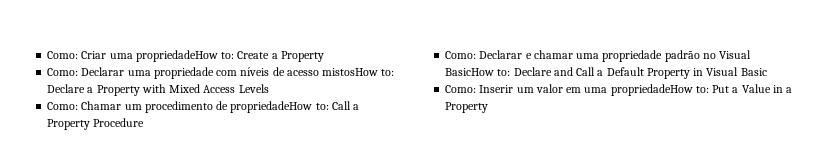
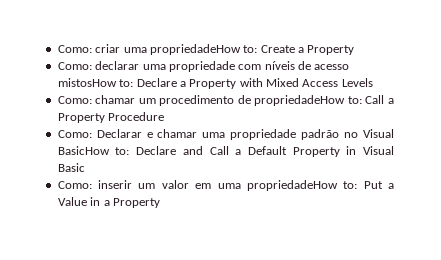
- Como: Criar uma propriedadeHow to: Create a Property
+ Como: criar uma propriedadeHow to: Create a Property
- Como: Declarar uma propriedade com níveis de acesso mistosHow to: Declare a Property with Mixed Access Levels
+ Como: declarar uma propriedade com níveis de acesso mistosHow to: Declare a Property with Mixed Access Levels
- Como: Chamar um procedimento de propriedadeHow to: Call a Property Procedure
+ Como: chamar um procedimento de propriedadeHow to: Call a Property Procedure
- Como: Inserir um valor em uma propriedadeHow to: Put a Value in a Property
+ Como: inserir um valor em uma propriedadeHow to: Put a Value in a Property

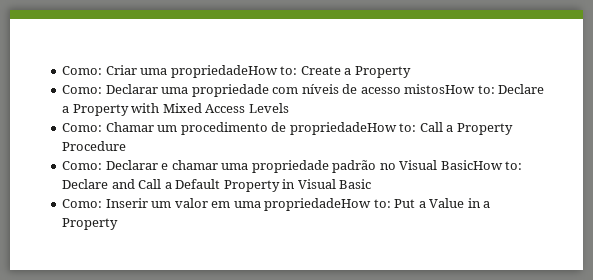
- Como: criar uma propriedadeHow to: Create a Property
+ Como: Criar uma propriedadeHow to: Create a Property
- Como: declarar uma propriedade com níveis de acesso mistosHow to: Declare a Property with Mixed Access Levels
+ Como: Declarar uma propriedade com níveis de acesso mistosHow to: Declare a Property with Mixed Access Levels
- Como: chamar um procedimento de propriedadeHow to: Call a Property Procedure
+ Como: Chamar um procedimento de propriedadeHow to: Call a Property Procedure
- Como: inserir um valor em uma propriedadeHow to: Put a Value in a Property
+ Como: Inserir um valor em uma propriedadeHow to: Put a Value in a Property

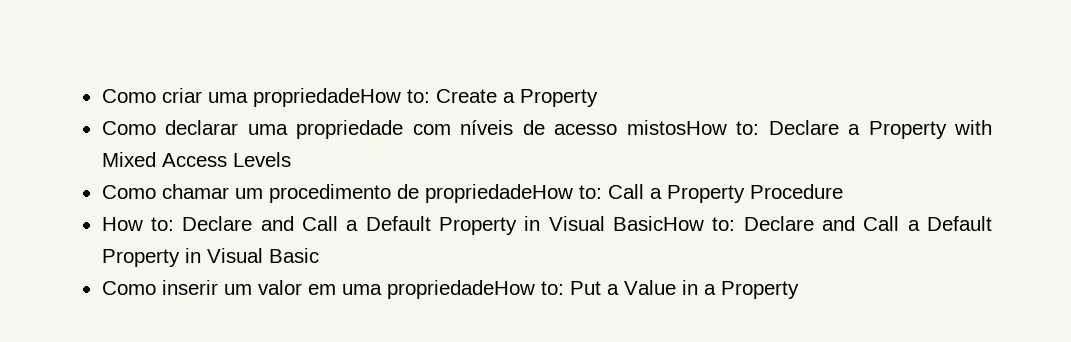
- Como: Criar uma propriedadeHow to: Create a Property
+ Como criar uma propriedadeHow to: Create a Property
- Como: Declarar uma propriedade com níveis de acesso mistosHow to: Declare a Property with Mixed Access Levels
+ Como declarar uma propriedade com níveis de acesso mistosHow to: Declare a Property with Mixed Access Levels
- Como: Chamar um procedimento de propriedadeHow to: Call a Property Procedure
+ Como chamar um procedimento de propriedadeHow to: Call a Property Procedure
- Como: Declarar e chamar uma propriedade padrão no Visual BasicHow to: Declare and Call a Default Property in Visual Basic
+ How to: Declare and Call a Default Property in Visual BasicHow to: Declare and Call a Default Property in Visual Basic
- Como: Inserir um valor em uma propriedadeHow to: Put a Value in a Property
+ Como inserir um valor em uma propriedadeHow to: Put a Value in a Property

